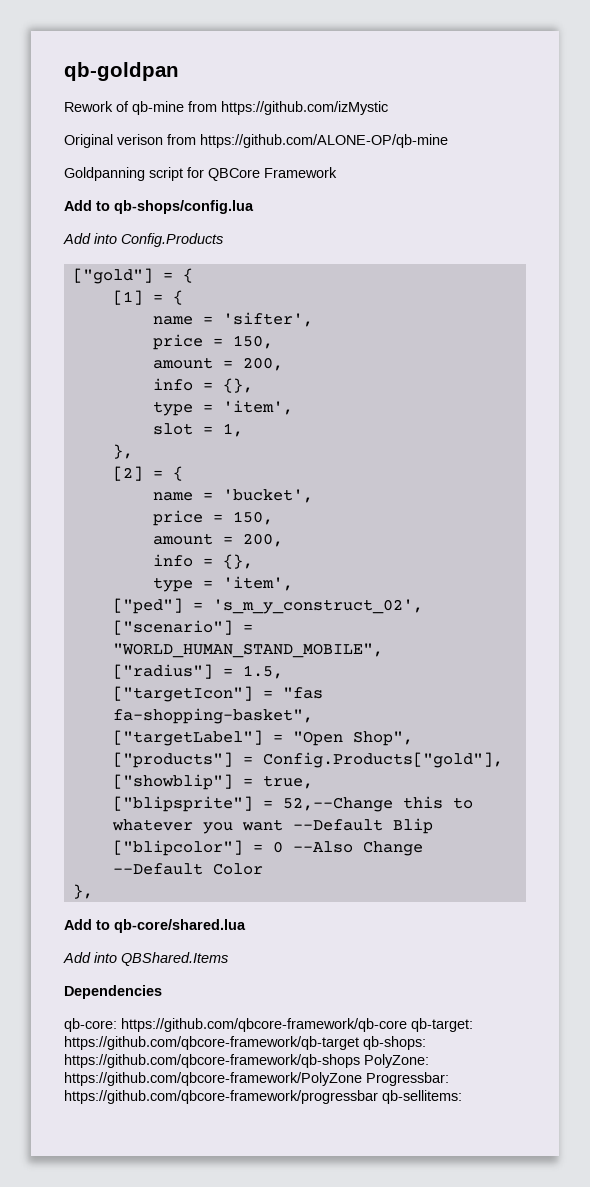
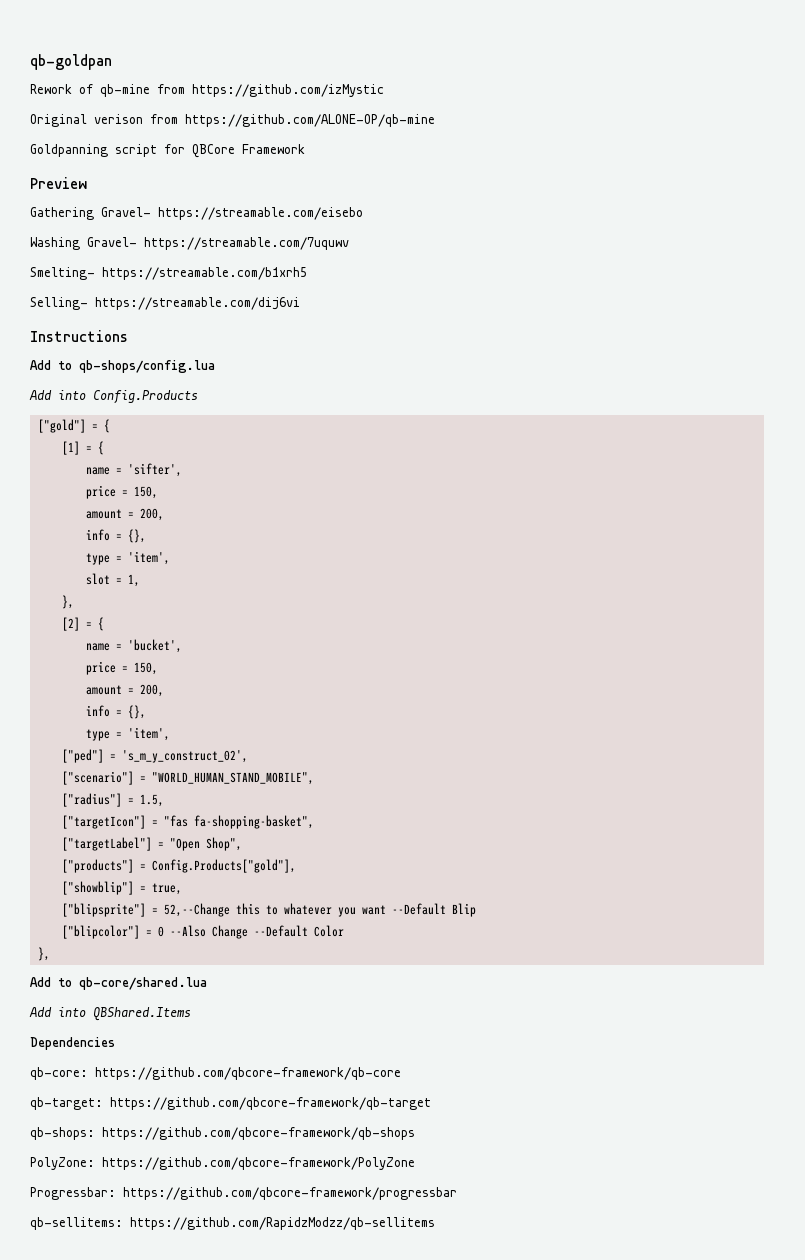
+ Preview
+ Gathering Gravel- https://streamable.com/eisebo
+ Washing Gravel- https://streamable.com/7uquwv
+ Smelting- https://streamable.com/b1xrh5
+ Selling- https://streamable.com/dij6vi
+ Instructions
- qb-core: https://github.com/qbcore-framework/qb-core qb-target: https://github.com/qbcore-framework/qb-target qb-shops: https://github.com/qbcore-framework/qb-shops PolyZone: https://github.com/qbcore-framework/PolyZone Progressbar: https://github.com/qbcore-framework/progressbar qb-sellitems:
+ qb-core: https://github.com/qbcore-framework/qb-core
+ qb-target: https://github.com/qbcore-framework/qb-target
+ qb-shops: https://github.com/qbcore-framework/qb-shops
+ PolyZone: https://github.com/qbcore-framework/PolyZone
+ Progressbar: https://github.com/qbcore-framework/progressbar
+ qb-sellitems: https://github.com/RapidzModzz/qb-sellitems

